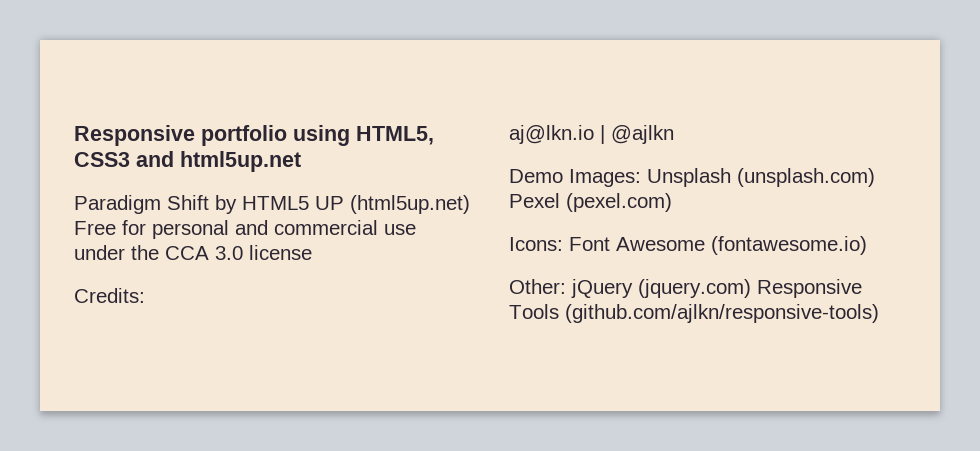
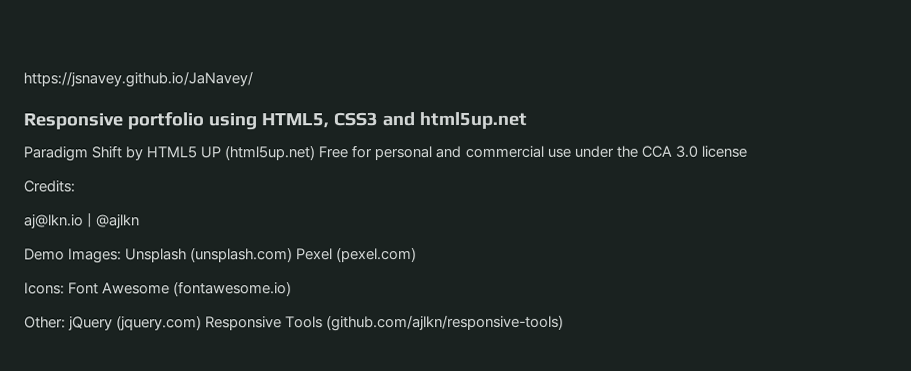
+ https://jsnavey.github.io/JaNavey/

